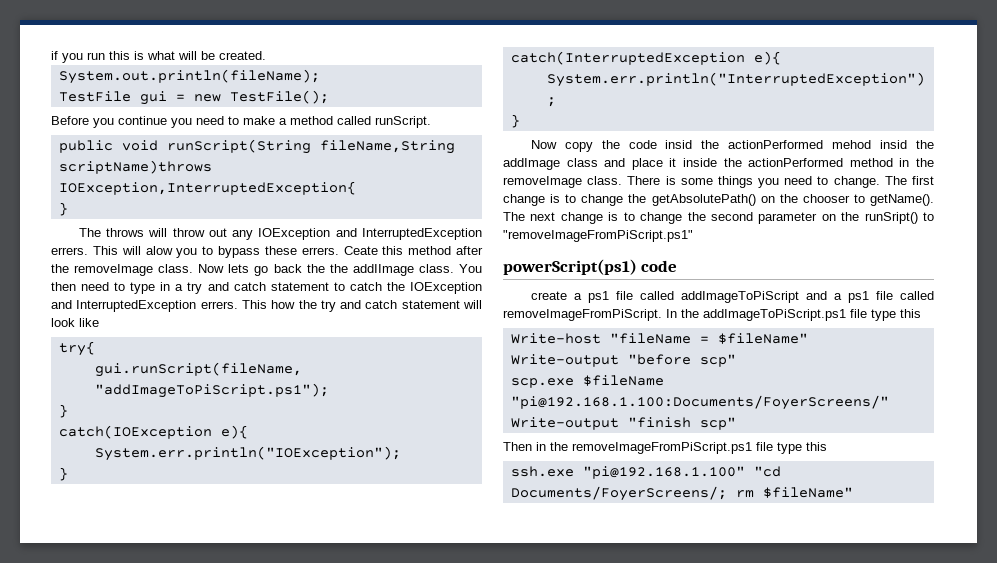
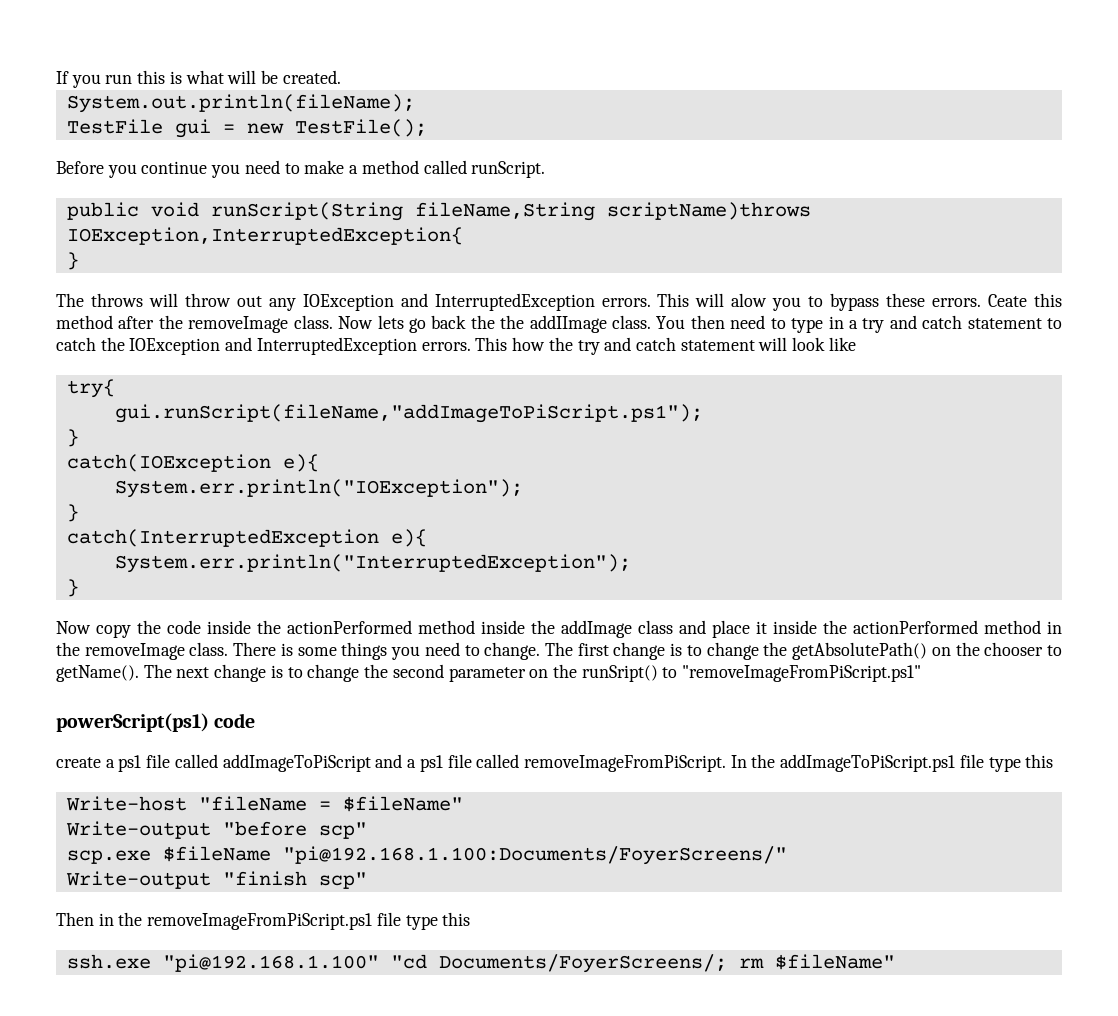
- if you run this is what will be created.
+ If you run this is what will be created.
- The throws will throw out any IOException and InterruptedException errers.
+ The throws will throw out any IOException and InterruptedException errors.
- This will alow you to bypass these errers.
+ This will alow you to bypass these errors.
- You then need to type in a try and catch statement to catch the IOException and InterruptedException errers.
+ You then need to type in a try and catch statement to catch the IOException and InterruptedException errors.
- Now copy the code insid the actionPerformed mehod insid the addImage class and place it inside the actionPerformed method in the removeImage class.
+ Now copy the code inside the actionPerformed method inside the addImage class and place it inside the actionPerformed method in the removeImage class.

